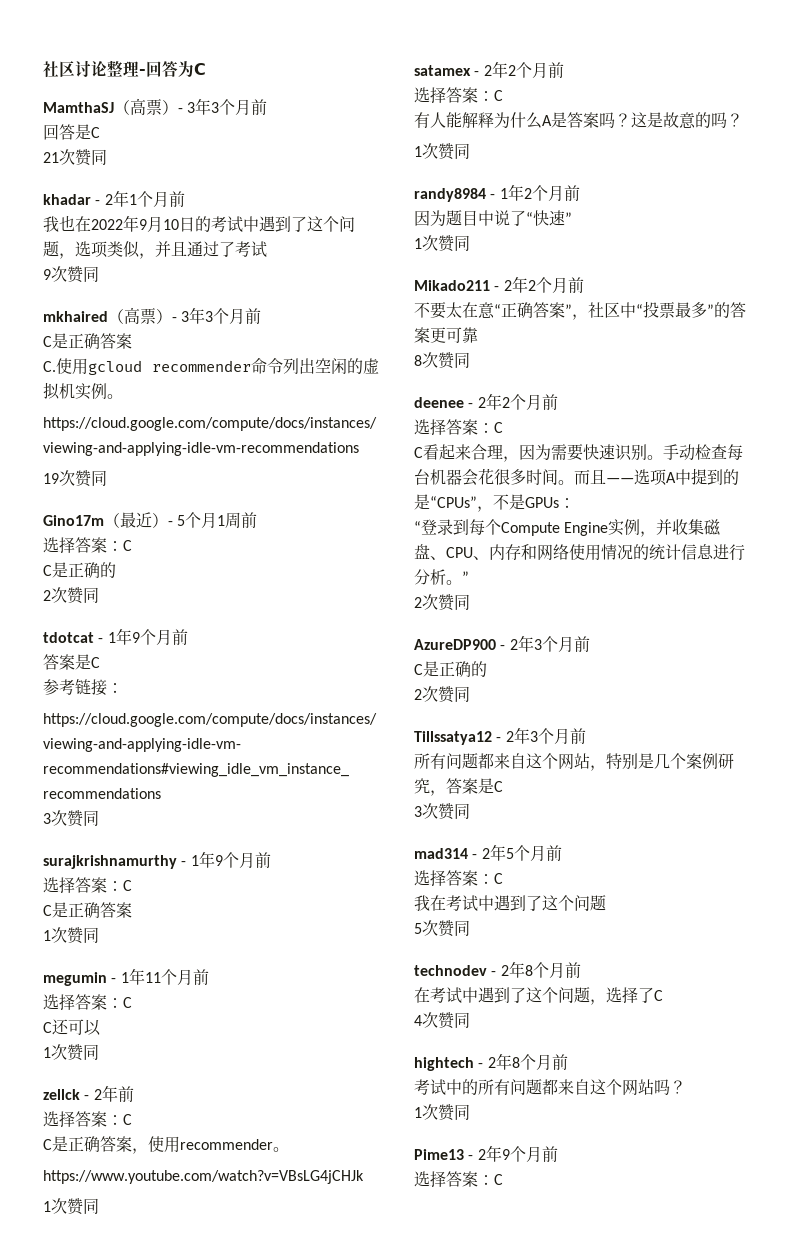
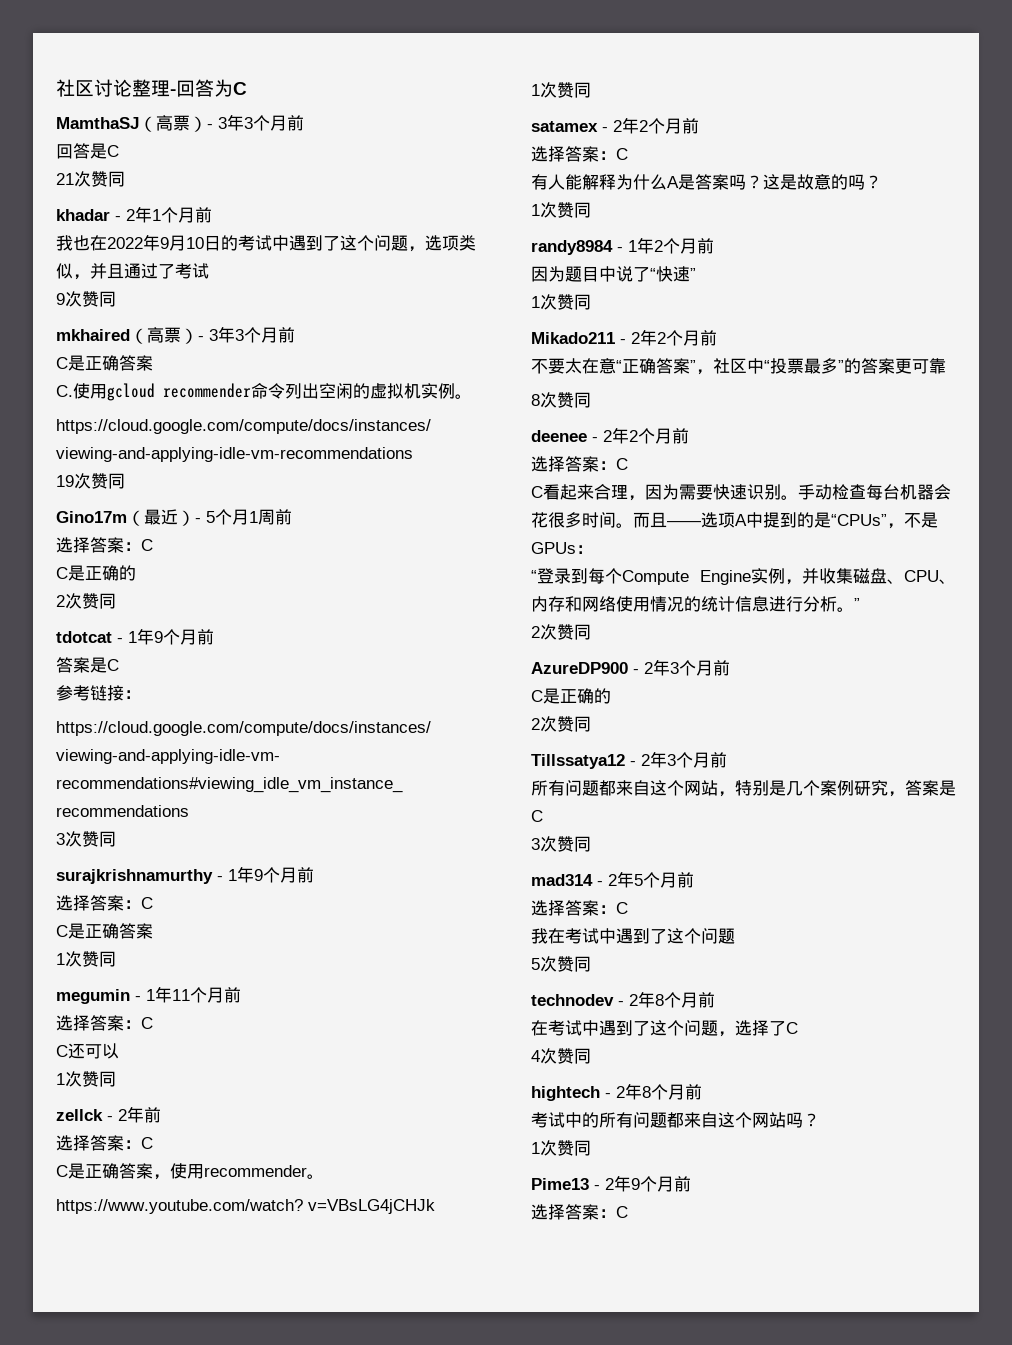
- https://www.youtube.com/watch?v=VBsLG4jCHJk
+ https://www.youtube.com/watch? v=VBsLG4jCHJk

